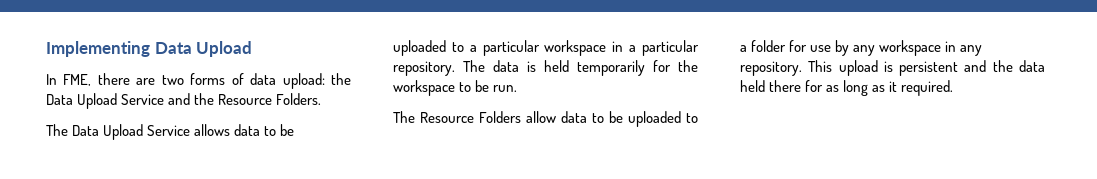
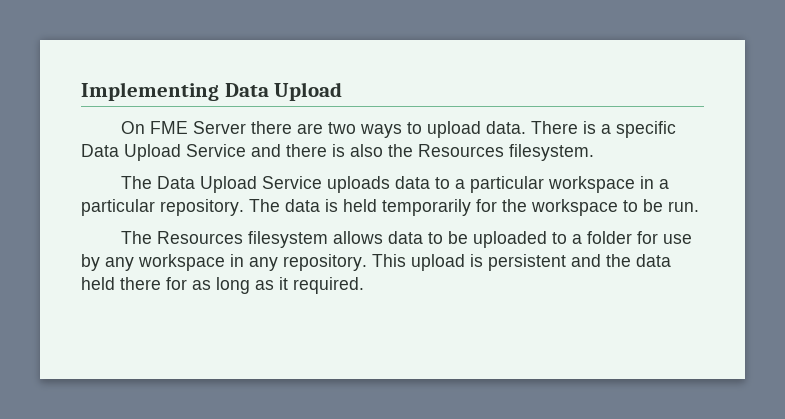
- In FME, there are two forms of data upload: the Data Upload Service and the Resource Folders.
+ On FME Server there are two ways to upload data. There is a specific Data Upload Service and there is also the Resources filesystem.
- The Data Upload Service allows data to be uploaded to a particular workspace in a particular repository.
+ The Data Upload Service uploads data to a particular workspace in a particular repository.
- The Resource Folders allow data to be uploaded to a folder for use by any workspace in any repository.
+ The Resources filesystem allows data to be uploaded to a folder for use by any workspace in any repository.

